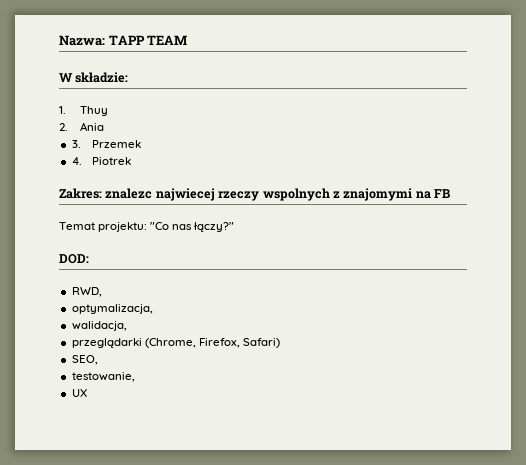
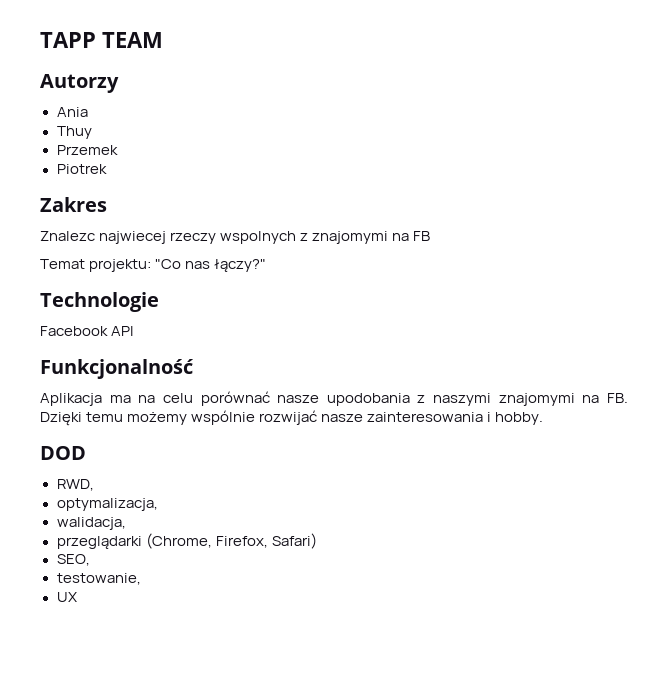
- Nazwa: TAPP TEAM
+ TAPP TEAM
- W składzie:
- 1. Thuy
- 2. Ania
- 3. Przemek
+ Autorzy
+ Ania
+ Thuy
+ Przemek
- 4. Piotrek
+ Piotrek
- Zakres: znalezc najwiecej rzeczy wspolnych z znajomymi na FB
+ Zakres
+ Znalezc najwiecej rzeczy wspolnych z znajomymi na FB
- DOD:
+ Technologie
+ Facebook API
+ Funkcjonalność
+ Aplikacja ma na celu porównać nasze upodobania z naszymi znajomymi na FB. Dzięki temu możemy wspólnie rozwijać nasze zainteresowania i hobby.
+ DOD

